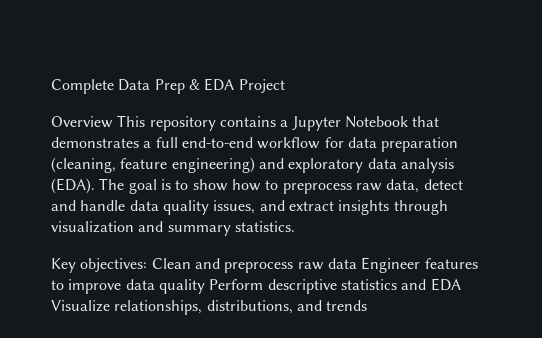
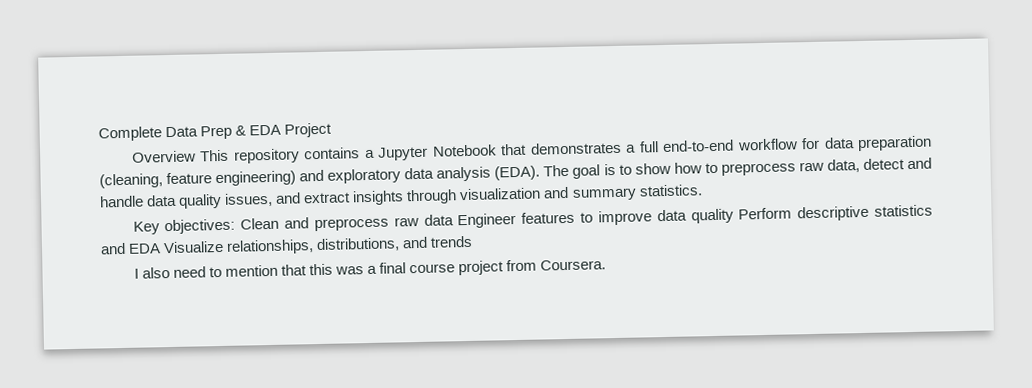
+ I also need to mention that this was a final course project from Coursera.

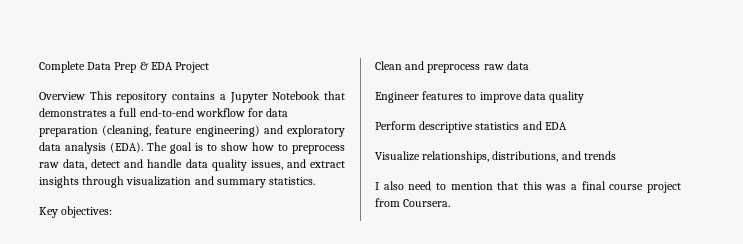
- Key objectives: Clean and preprocess raw data Engineer features to improve data quality Perform descriptive statistics and EDA Visualize relationships, distributions, and trends
+ Key objectives:
+ Clean and preprocess raw data
+ Engineer features to improve data quality
+ Perform descriptive statistics and EDA
+ Visualize relationships, distributions, and trends

